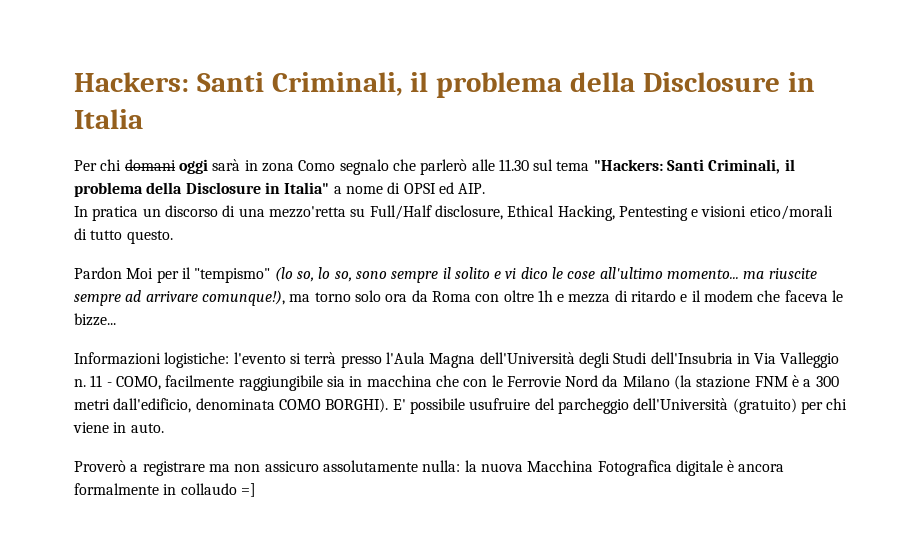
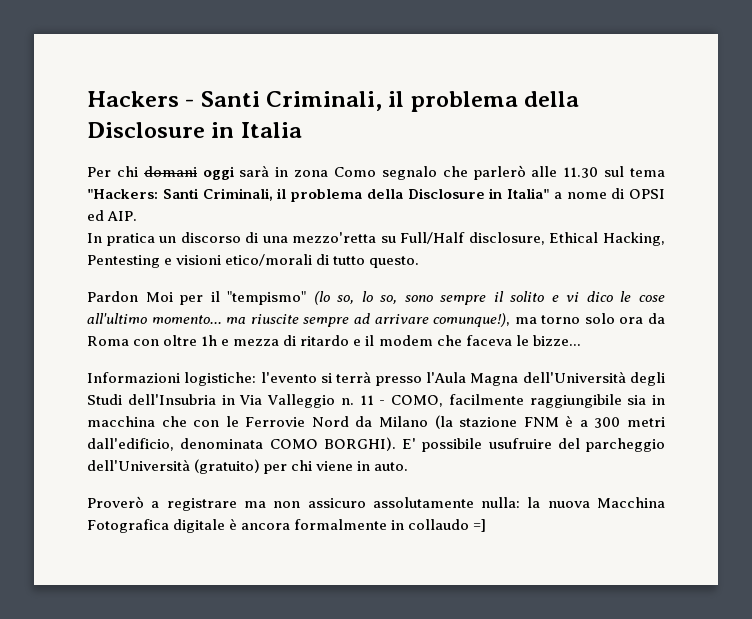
- Hackers: Santi Criminali, il problema della Disclosure in Italia
+ Hackers - Santi Criminali, il problema della Disclosure in Italia

